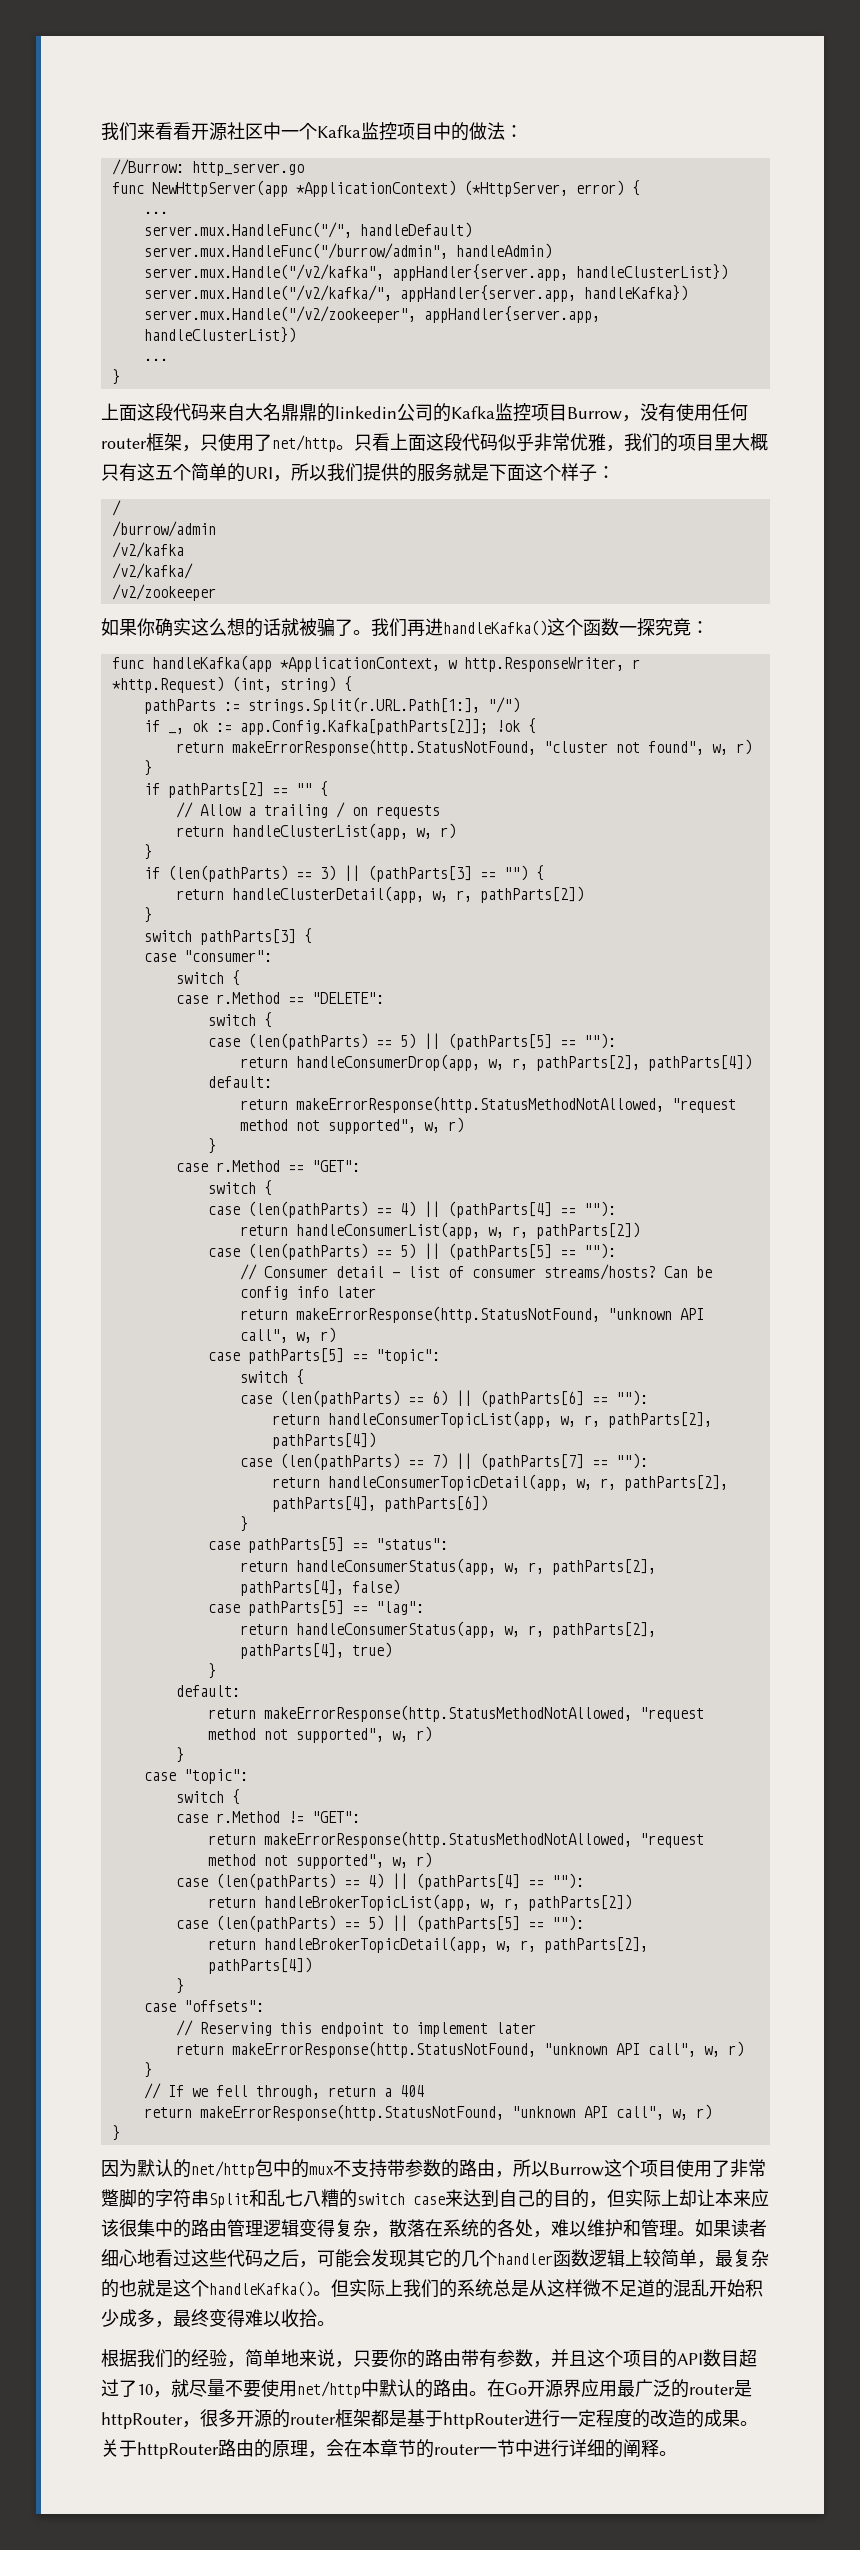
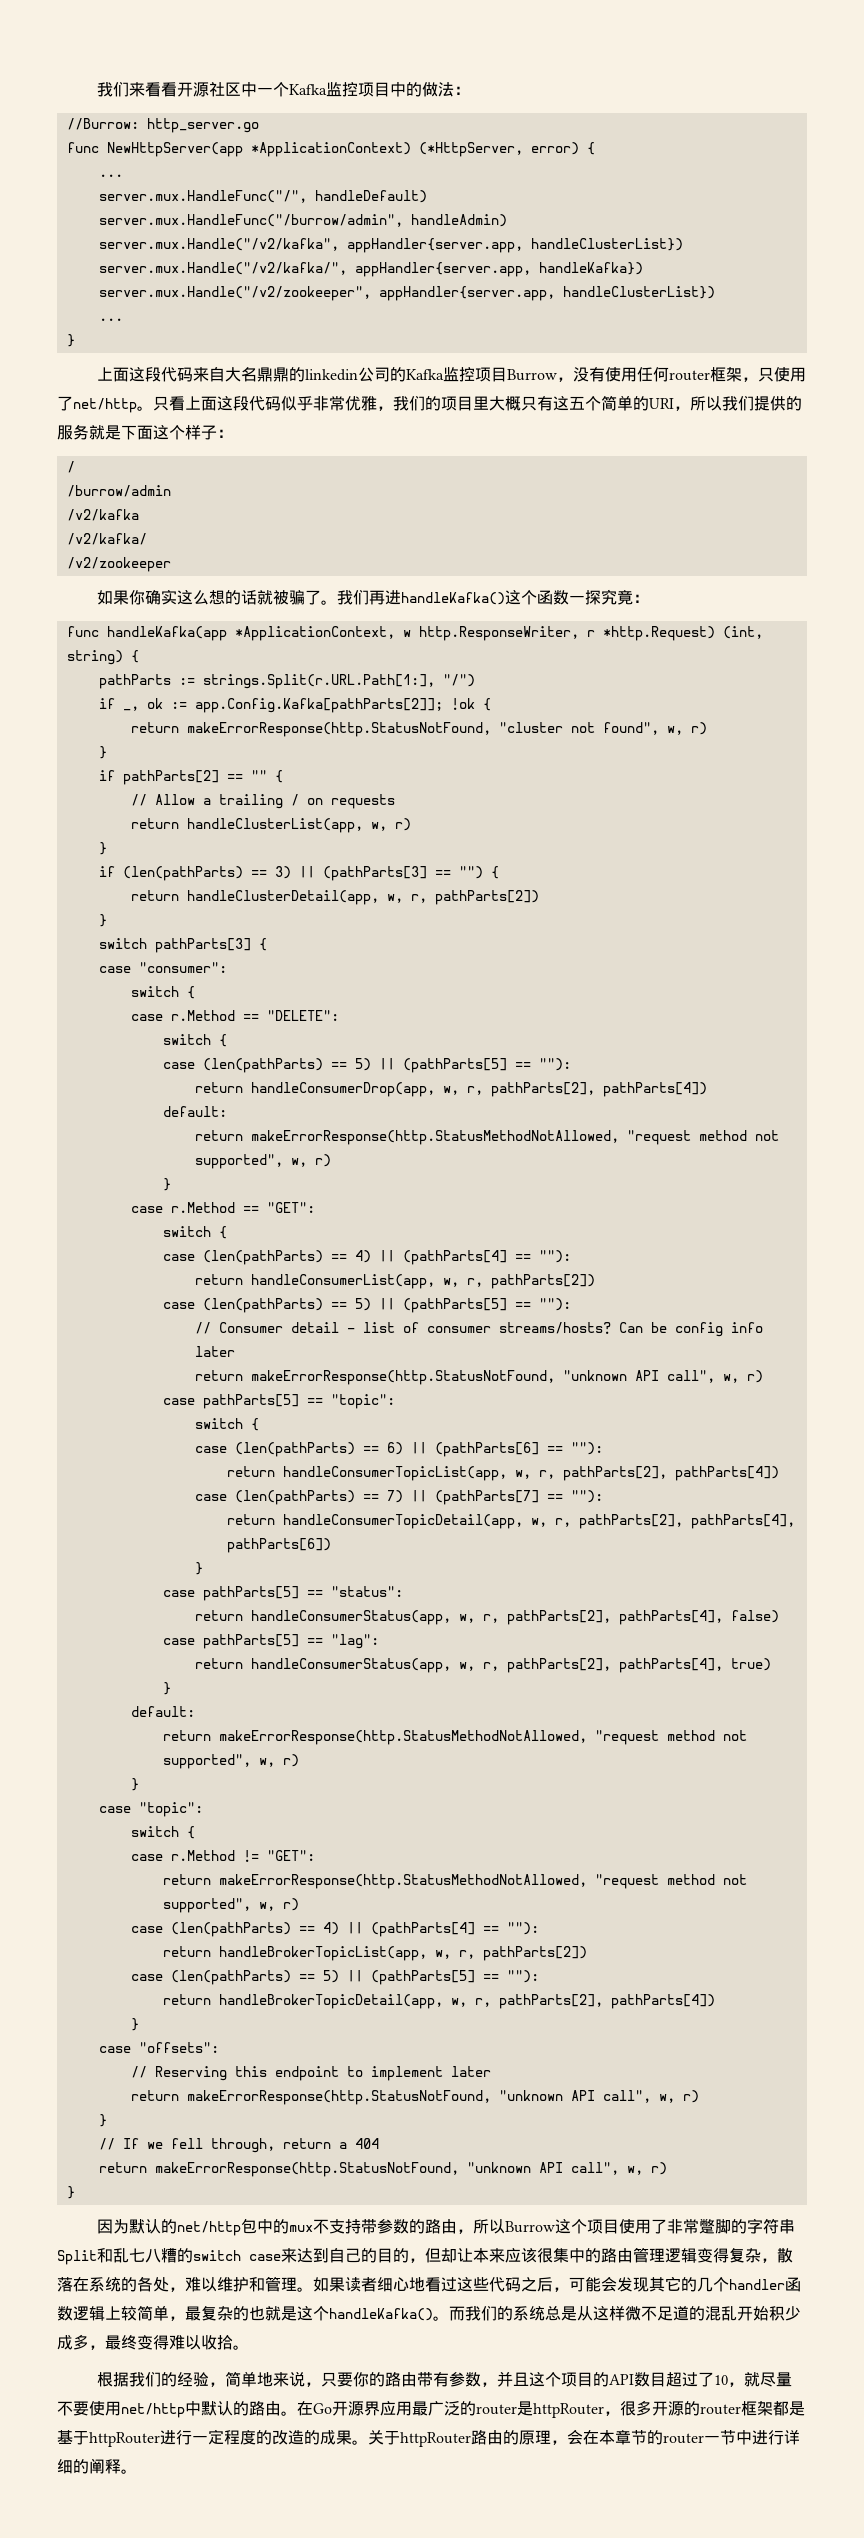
- 因为默认的net/http包中的mux不支持带参数的路由，所以Burrow这个项目使用了非常蹩脚的字符串Split和乱七八糟的switch case来达到自己的目的，但实际上却让本来应该很集中的路由管理逻辑变得复杂，散落在系统的各处，难以维护和管理。
+ 因为默认的net/http包中的mux不支持带参数的路由，所以Burrow这个项目使用了非常蹩脚的字符串Split和乱七八糟的switch case来达到自己的目的，但却让本来应该很集中的路由管理逻辑变得复杂，散落在系统的各处，难以维护和管理。
- 但实际上我们的系统总是从这样微不足道的混乱开始积少成多，最终变得难以收拾。
+ 而我们的系统总是从这样微不足道的混乱开始积少成多，最终变得难以收拾。

